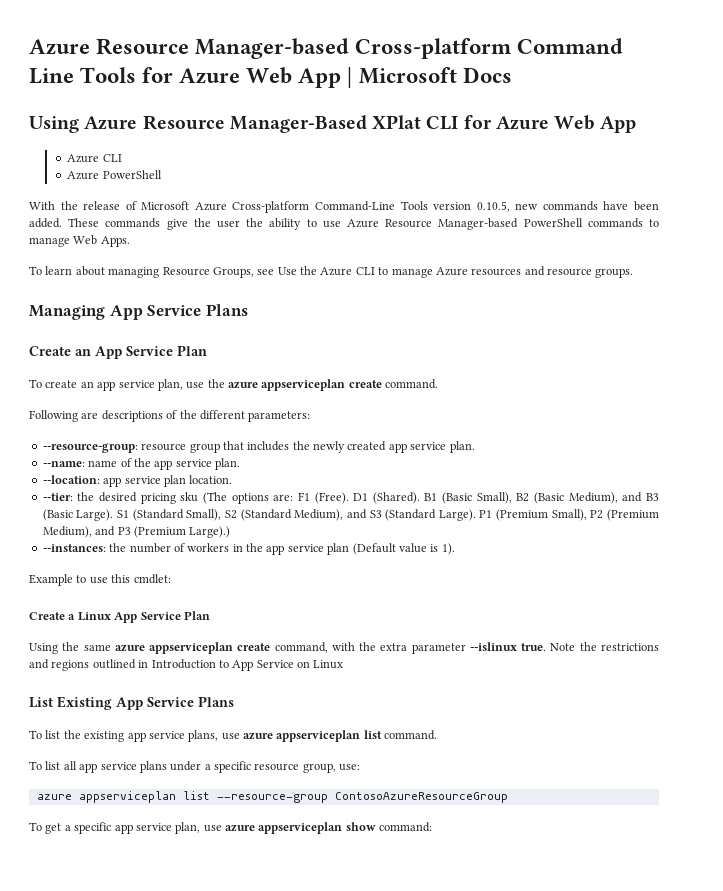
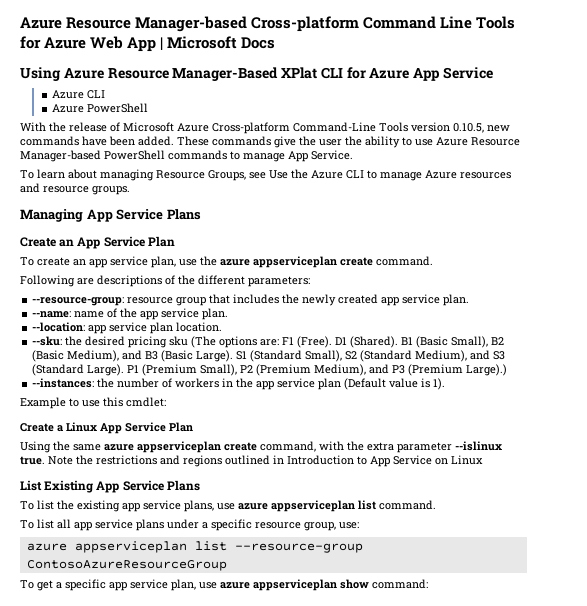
- Using Azure Resource Manager-Based XPlat CLI for Azure Web App
+ Using Azure Resource Manager-Based XPlat CLI for Azure App Service
- These commands give the user the ability to use Azure Resource Manager-based PowerShell commands to manage Web Apps.
+ These commands give the user the ability to use Azure Resource Manager-based PowerShell commands to manage App Service.
- --tier: the desired pricing sku (The options are: F1 (Free).
+ --sku: the desired pricing sku (The options are: F1 (Free).

